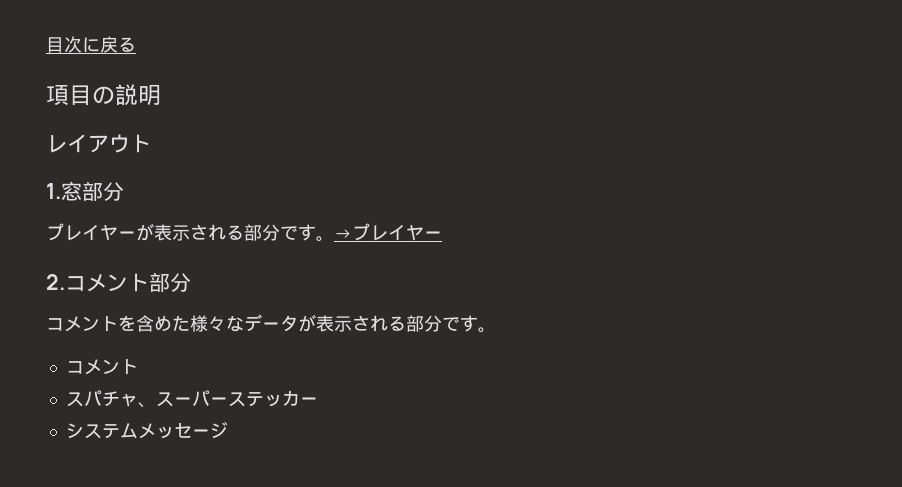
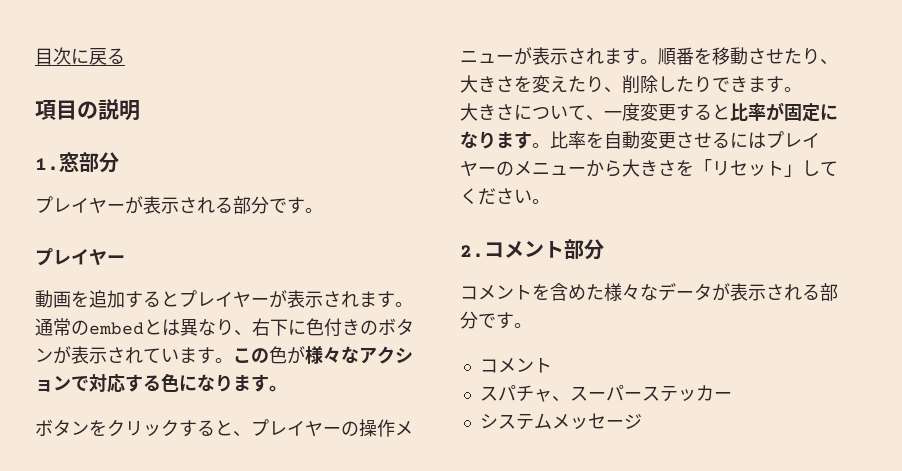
- レイアウト
- プレイヤーが表示される部分です。→プレイヤー
+ プレイヤーが表示される部分です。
+ プレイヤー
+ 動画を追加するとプレイヤーが表示されます。通常のembedとは異なり、右下に色付きのボタンが表示されています。この色が様々なアクションで対応する色になります。
+ ボタンをクリックすると、プレイヤーの操作メニューが表示されます。順番を移動させたり、大きさを変えたり、削除したりできます。
+ 大きさについて、一度変更すると比率が固定になります。比率を自動変更させるにはプレイヤーのメニューから大きさを「リセット」してください。

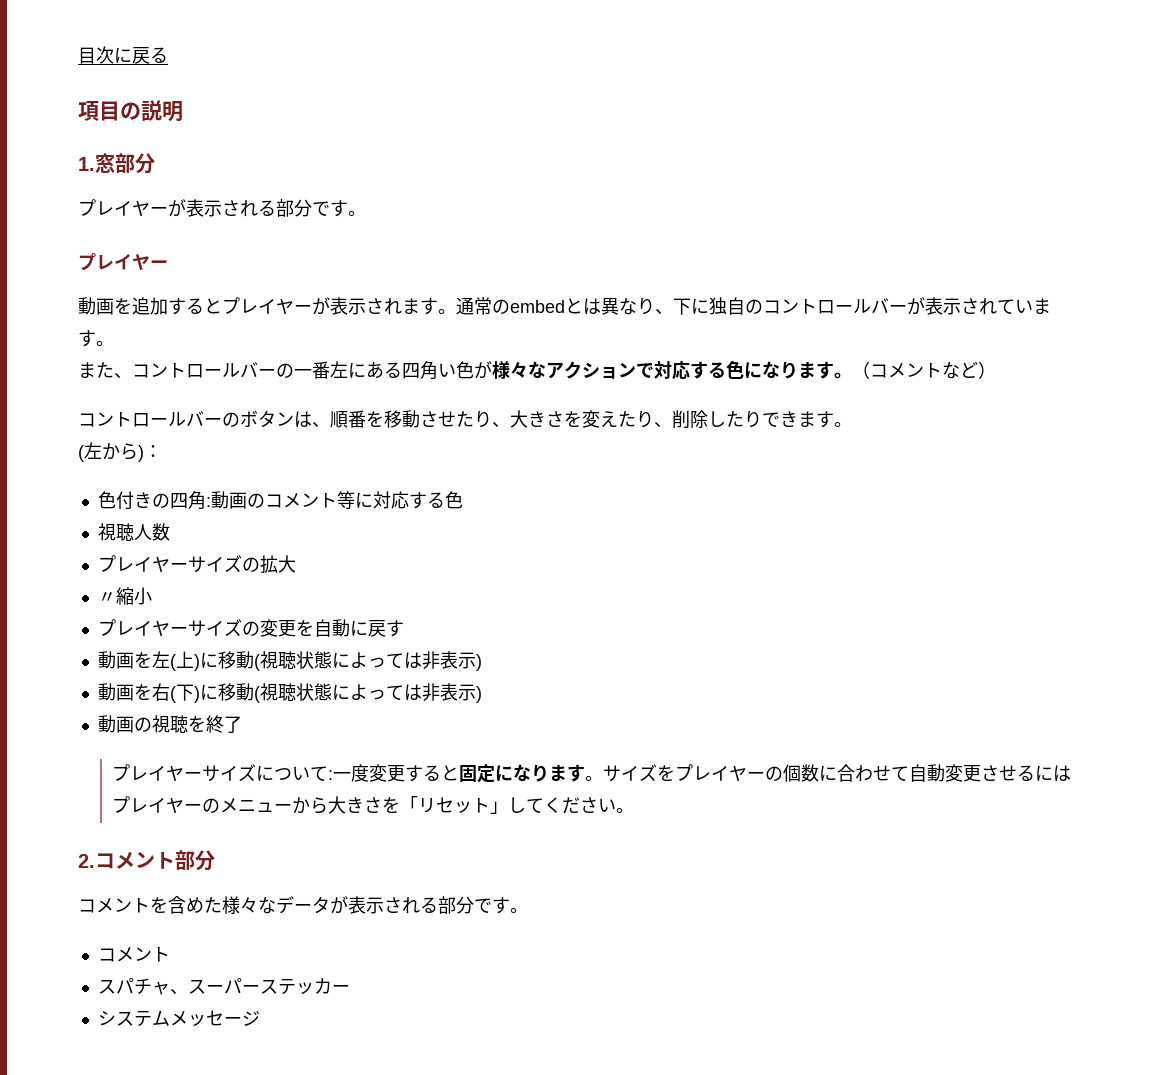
- 通常のembedとは異なり、右下に色付きのボタンが表示されています。この色が様々なアクションで対応する色になります。
- ボタンをクリックすると、プレイヤーの操作メニューが表示されます。順番を移動させたり、大きさを変えたり、削除したりできます。
+ 通常のembedとは異なり、下に独自のコントロールバーが表示されています。
+ また、コントロールバーの一番左にある四角い色が様々なアクションで対応する色になります。（コメントなど）
+ コントロールバーのボタンは、順番を移動させたり、大きさを変えたり、削除したりできます。
- 大きさについて、一度変更すると比率が固定になります。
+ (左から)：
+ 色付きの四角:動画のコメント等に対応する色
+ 視聴人数
+ プレイヤーサイズの拡大
+ 〃縮小
+ プレイヤーサイズの変更を自動に戻す
+ 動画を左(上)に移動(視聴状態によっては非表示)
+ 動画を右(下)に移動(視聴状態によっては非表示)
+ 動画の視聴を終了
+ プレイヤーサイズについて:一度変更すると固定になります。
- 比率を自動変更させるにはプレイヤーのメニューから大きさを「リセット」してください。
+ サイズをプレイヤーの個数に合わせて自動変更させるにはプレイヤーのメニューから大きさを「リセット」してください。

